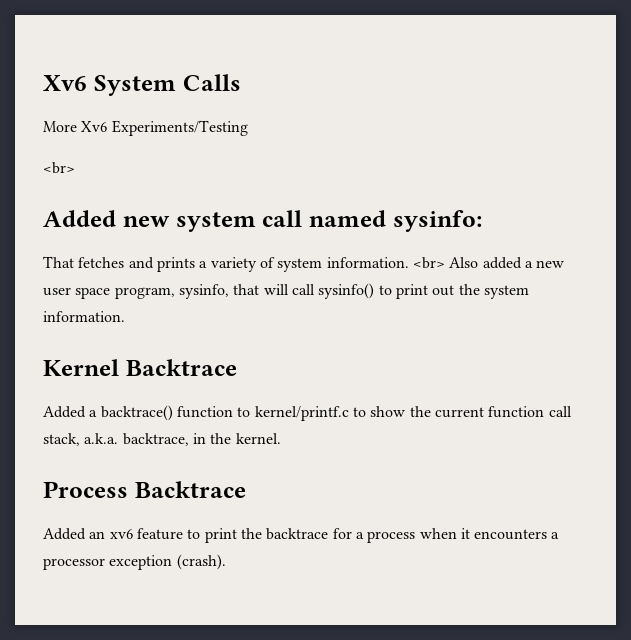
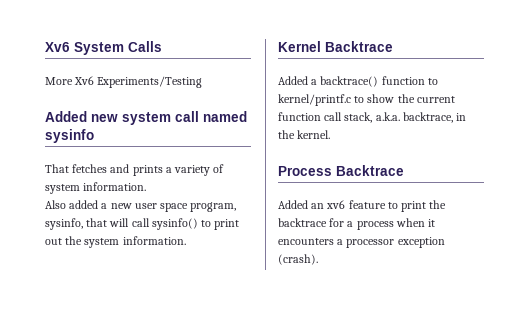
  More Xv6 Experiments/Testing
- <br>
- Added new system call named sysinfo:
+ Added new system call named sysinfo
- That fetches and prints a variety of system information. <br> Also added a new user space program, sysinfo, that will call sysinfo() to print out the system information.
+ That fetches and prints a variety of system information.
+ Also added a new user space program, sysinfo, that will call sysinfo() to print out the system information.

